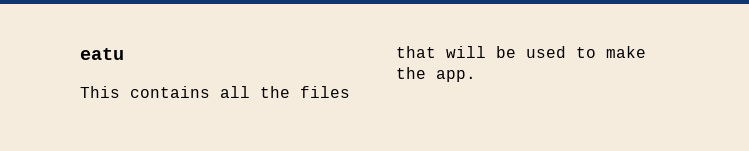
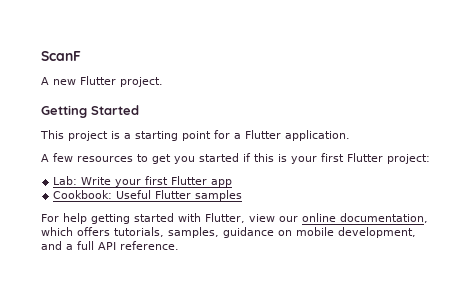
- eatu
- This contains all the files that will be used to make the app.
+ ScanF
+ A new Flutter project.
+ Getting Started
+ This project is a starting point for a Flutter application.
+ A few resources to get you started if this is your first Flutter project:
+ Lab: Write your first Flutter app
+ Cookbook: Useful Flutter samples
+ For help getting started with Flutter, view our online documentation, which offers tutorials, samples, guidance on mobile development, and a full API reference.

